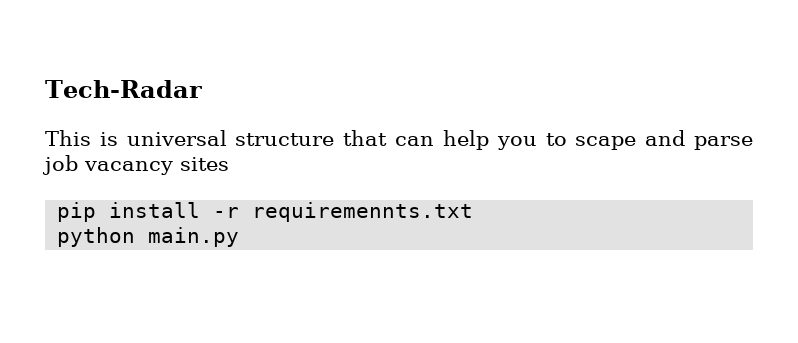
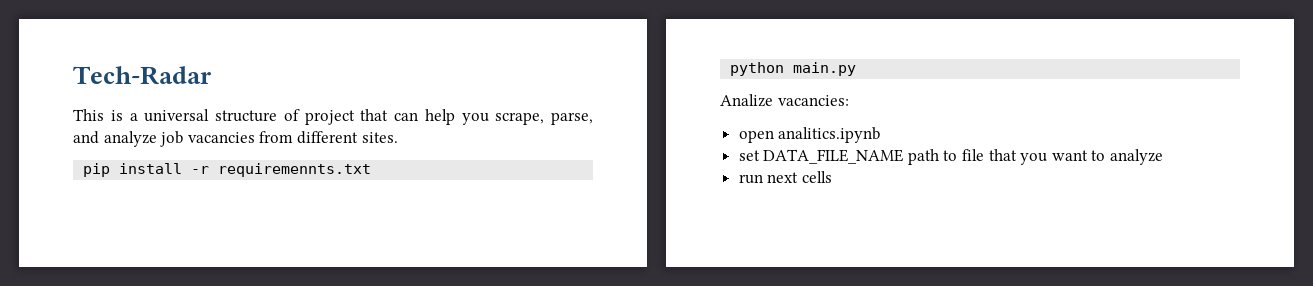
- This is universal structure that can help you to scape and parse job vacancy sites
+ This is a universal structure of project that can help you scrape, parse, and analyze job vacancies from different sites.
+ Analize vacancies:
+ open analitics.ipynb
+ set DATA_FILE_NAME path to file that you want to analyze
+ run next cells

